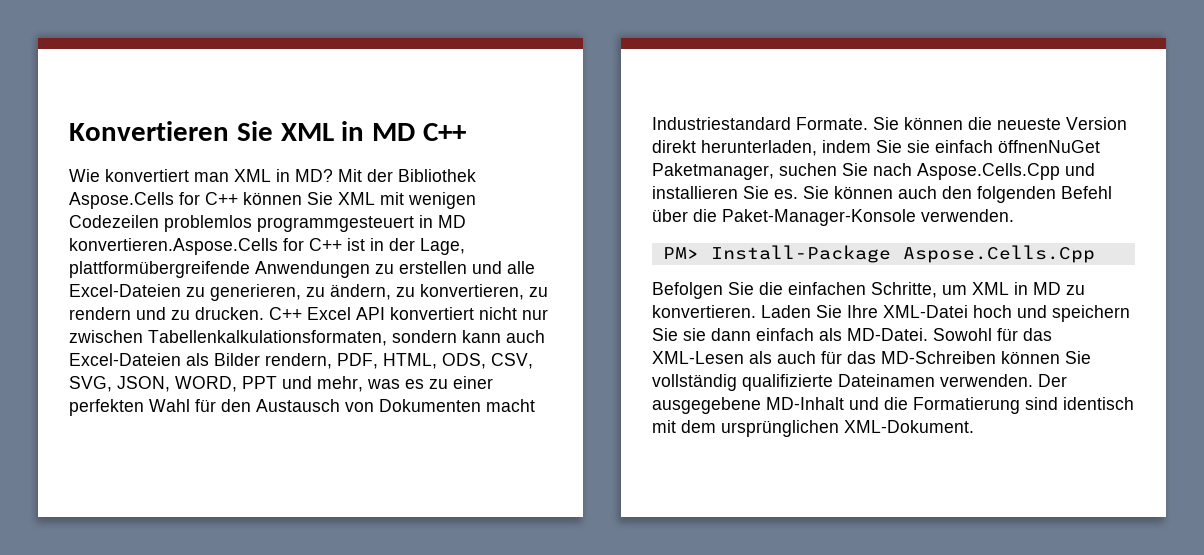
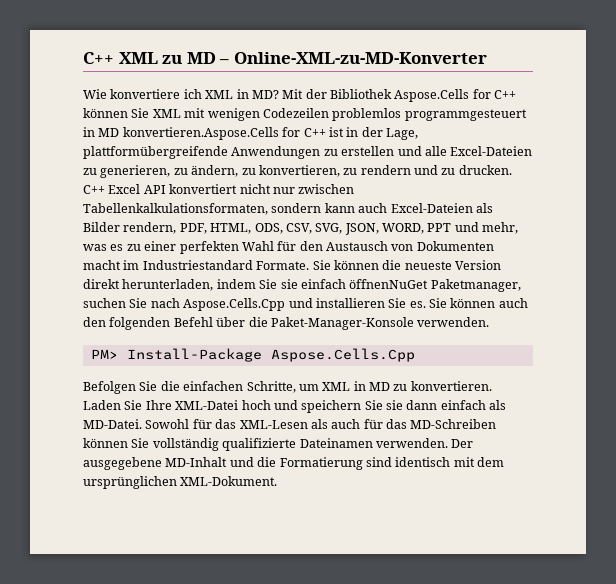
- Konvertieren Sie XML in MD C++
+ C++ XML zu MD – Online-XML-zu-MD-Konverter
- Wie konvertiert man XML in MD?
+ Wie konvertiere ich XML in MD?
- C++ Excel API konvertiert nicht nur zwischen Tabellenkalkulationsformaten, sondern kann auch Excel-Dateien als Bilder rendern, PDF, HTML, ODS, CSV, SVG, JSON, WORD, PPT und mehr, was es zu einer perfekten Wahl für den Austausch von Dokumenten macht Industriestandard Formate.
+ C++ Excel API konvertiert nicht nur zwischen Tabellenkalkulationsformaten, sondern kann auch Excel-Dateien als Bilder rendern, PDF, HTML, ODS, CSV, SVG, JSON, WORD, PPT und mehr, was es zu einer perfekten Wahl für den Austausch von Dokumenten macht im Industriestandard Formate.

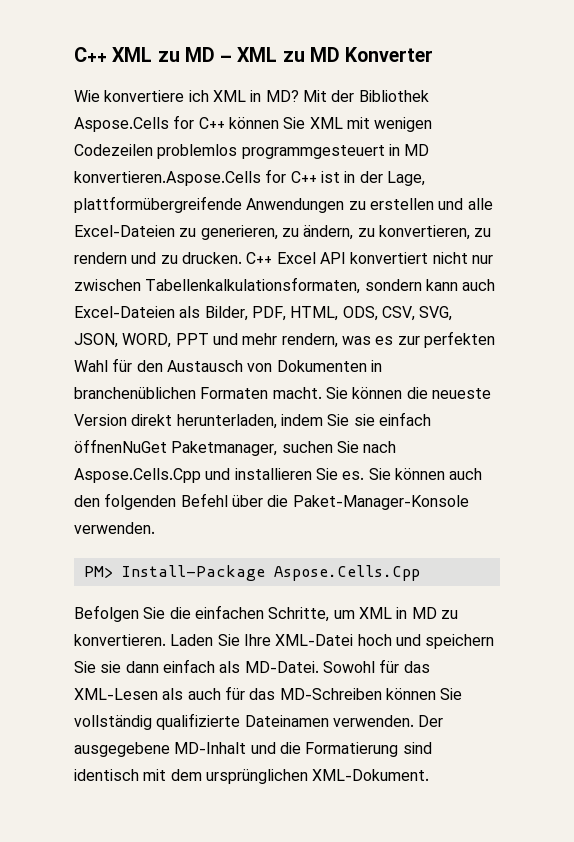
- C++ XML zu MD – Online-XML-zu-MD-Konverter
+ C++ XML zu MD – XML zu MD Konverter
- C++ Excel API konvertiert nicht nur zwischen Tabellenkalkulationsformaten, sondern kann auch Excel-Dateien als Bilder rendern, PDF, HTML, ODS, CSV, SVG, JSON, WORD, PPT und mehr, was es zu einer perfekten Wahl für den Austausch von Dokumenten macht im Industriestandard Formate.
+ C++ Excel API konvertiert nicht nur zwischen Tabellenkalkulationsformaten, sondern kann auch Excel-Dateien als Bilder, PDF, HTML, ODS, CSV, SVG, JSON, WORD, PPT und mehr rendern, was es zur perfekten Wahl für den Austausch von Dokumenten in branchenüblichen Formaten macht.

